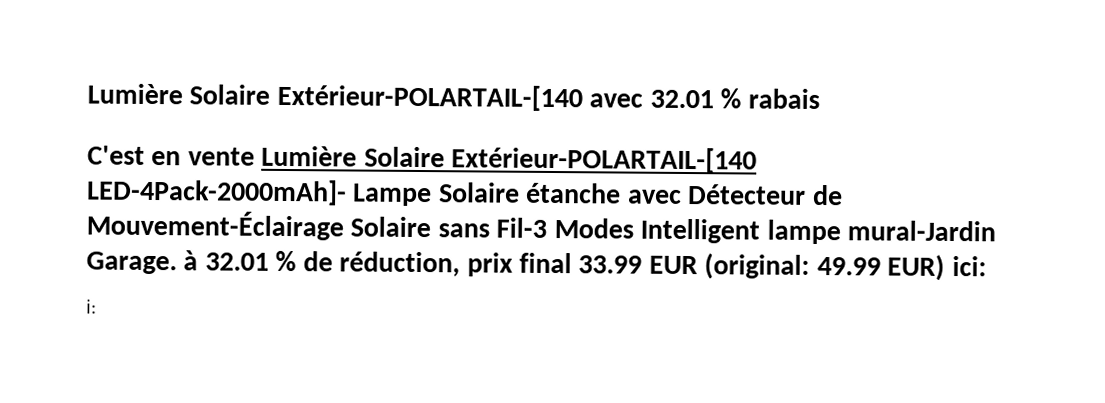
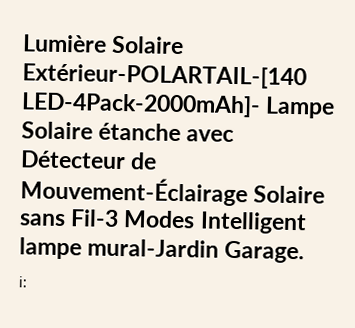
- Lumière Solaire Extérieur-POLARTAIL-[140 avec 32.01 % rabais
- C'est en vente Lumière Solaire Extérieur-POLARTAIL-[140 LED-4Pack-2000mAh]- Lampe Solaire étanche avec Détecteur de Mouvement-Éclairage Solaire sans Fil-3 Modes Intelligent lampe mural-Jardin Garage. à 32.01 % de réduction, prix final 33.99 EUR (original: 49.99 EUR) ici:
+ Lumière Solaire Extérieur-POLARTAIL-[140 LED-4Pack-2000mAh]- Lampe Solaire étanche avec Détecteur de Mouvement-Éclairage Solaire sans Fil-3 Modes Intelligent lampe mural-Jardin Garage.

